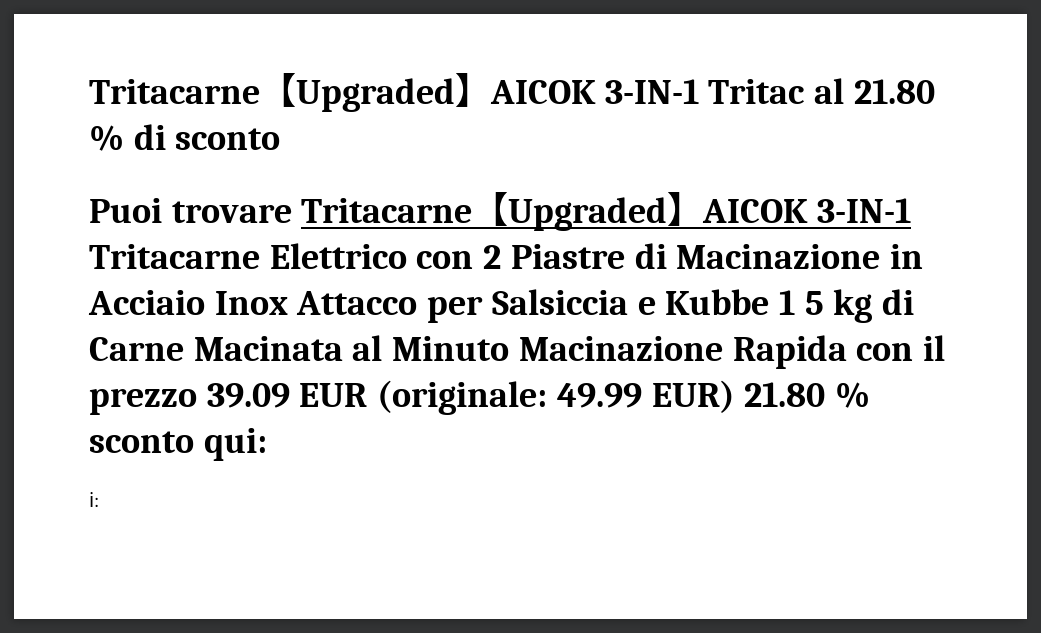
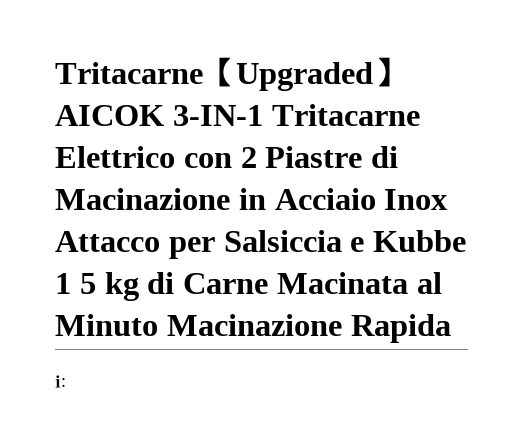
- Tritacarne【Upgraded】AICOK 3-IN-1 Tritac al 21.80 % di sconto
- Puoi trovare Tritacarne【Upgraded】AICOK 3-IN-1 Tritacarne Elettrico con 2 Piastre di Macinazione in Acciaio Inox Attacco per Salsiccia e Kubbe 1 5 kg di Carne Macinata al Minuto Macinazione Rapida con il prezzo 39.09 EUR (originale: 49.99 EUR) 21.80 % sconto qui:
+ Tritacarne【Upgraded】AICOK 3-IN-1 Tritacarne Elettrico con 2 Piastre di Macinazione in Acciaio Inox Attacco per Salsiccia e Kubbe 1 5 kg di Carne Macinata al Minuto Macinazione Rapida

